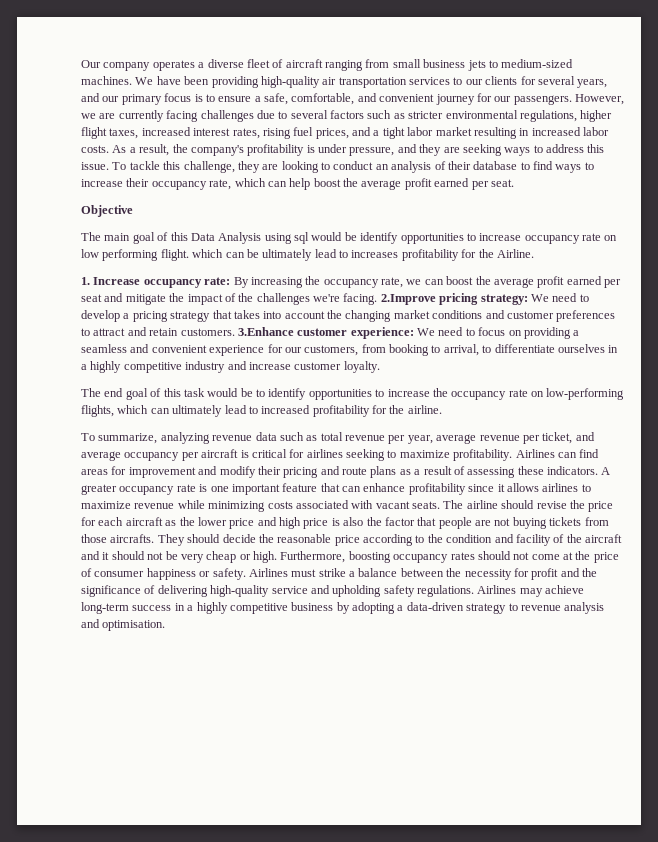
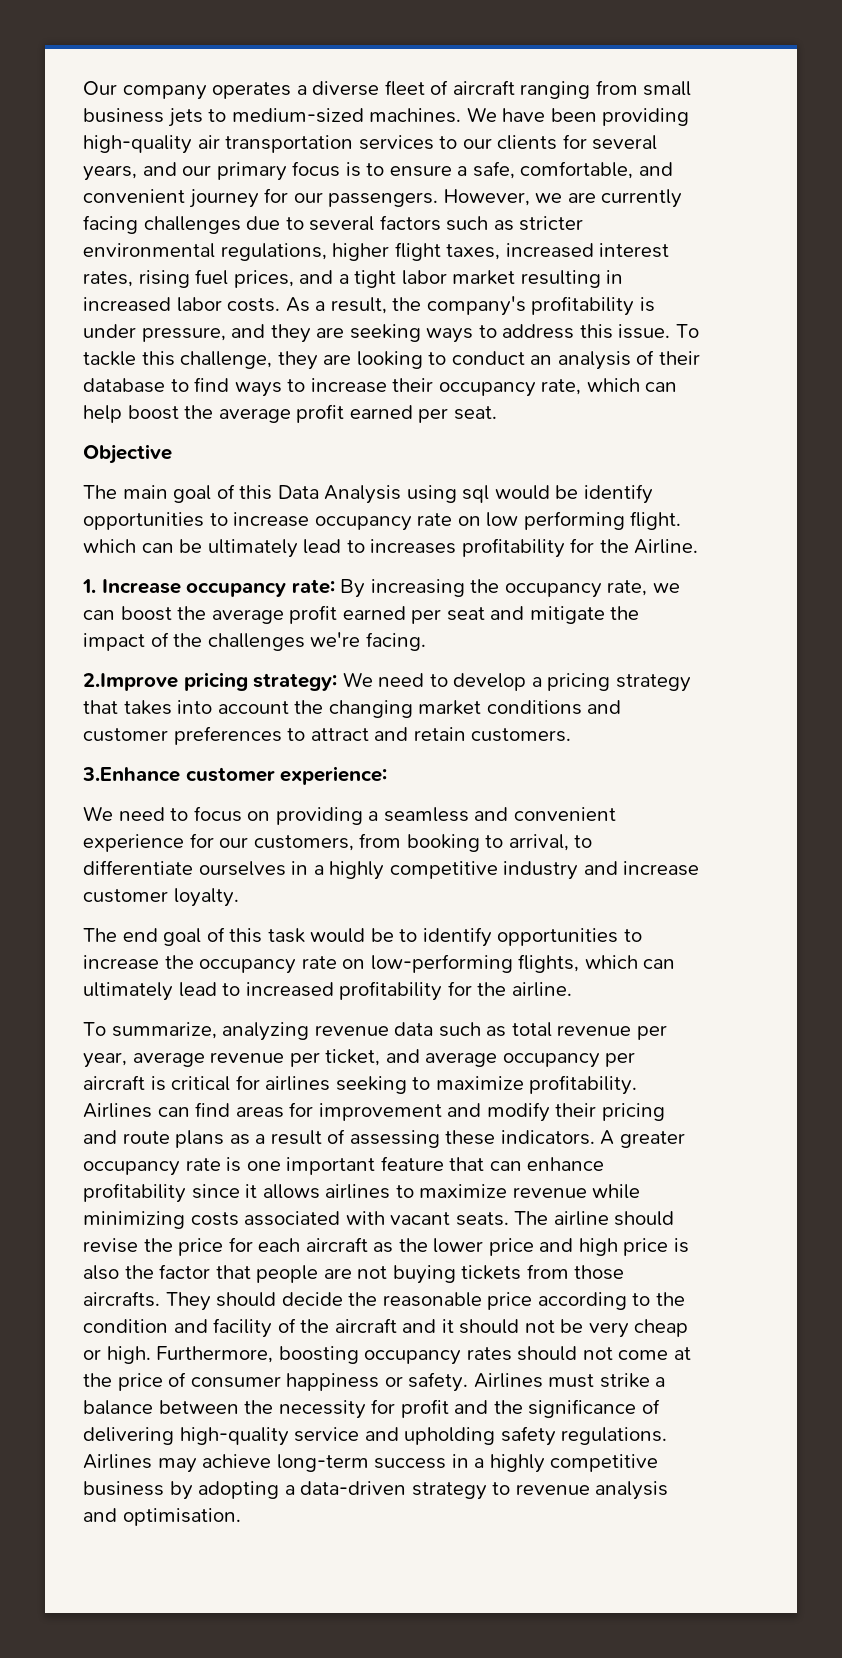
- By increasing the occupancy rate, we can boost the average profit earned per seat and mitigate the impact of the challenges we're facing. 2.Improve pricing strategy:
+ By increasing the occupancy rate, we can boost the average profit earned per seat and mitigate the impact of the challenges we're facing.
+ 2.Improve pricing strategy:
- We need to develop a pricing strategy that takes into account the changing market conditions and customer preferences to attract and retain customers. 3.Enhance customer experience: We need to focus on providing a seamless and convenient experience for our customers, from booking to arrival, to differentiate ourselves in a highly competitive industry and increase customer loyalty.
+ We need to develop a pricing strategy that takes into account the changing market conditions and customer preferences to attract and retain customers.
+ 3.Enhance customer experience:
+ We need to focus on providing a seamless and convenient experience for our customers, from booking to arrival, to differentiate ourselves in a highly competitive industry and increase customer loyalty.

